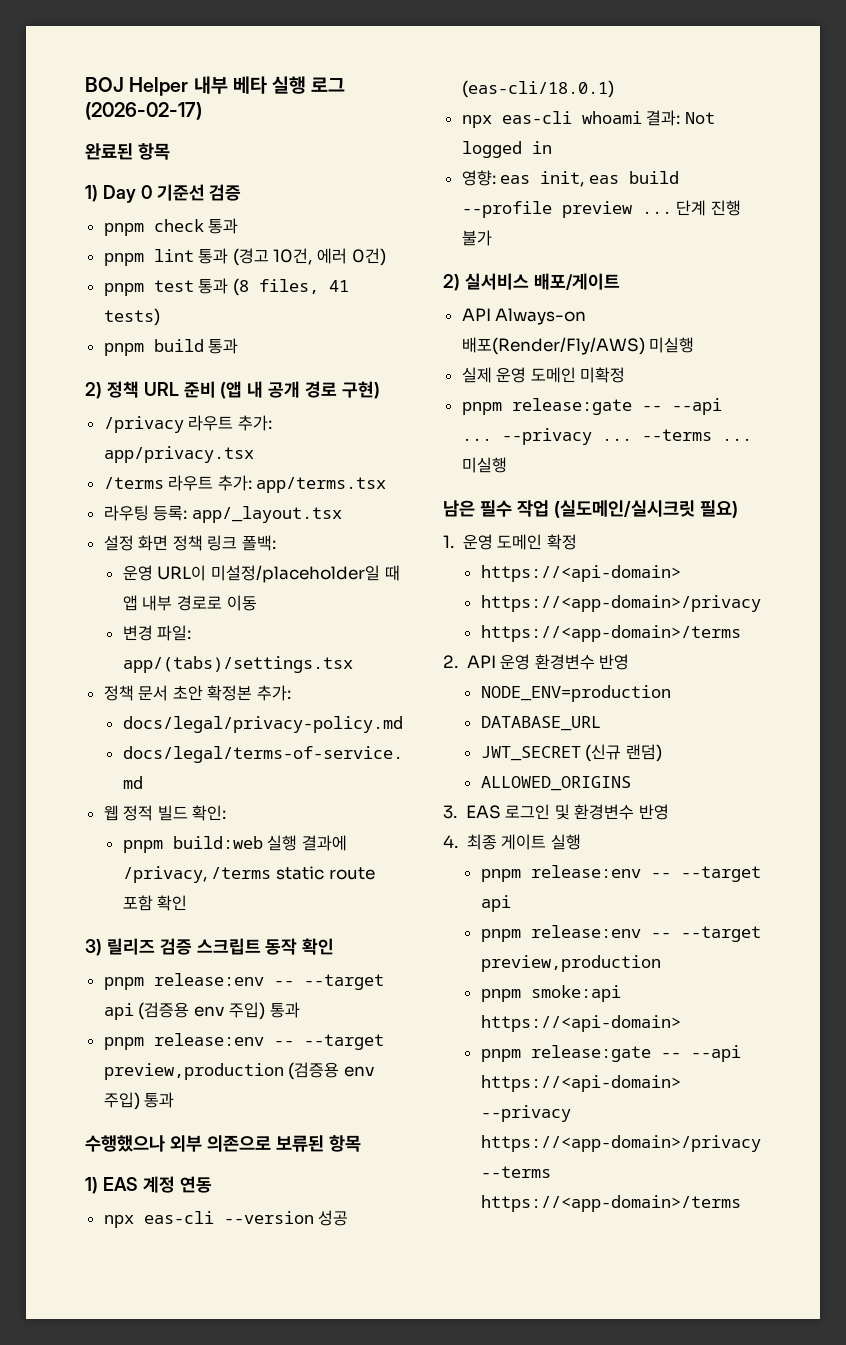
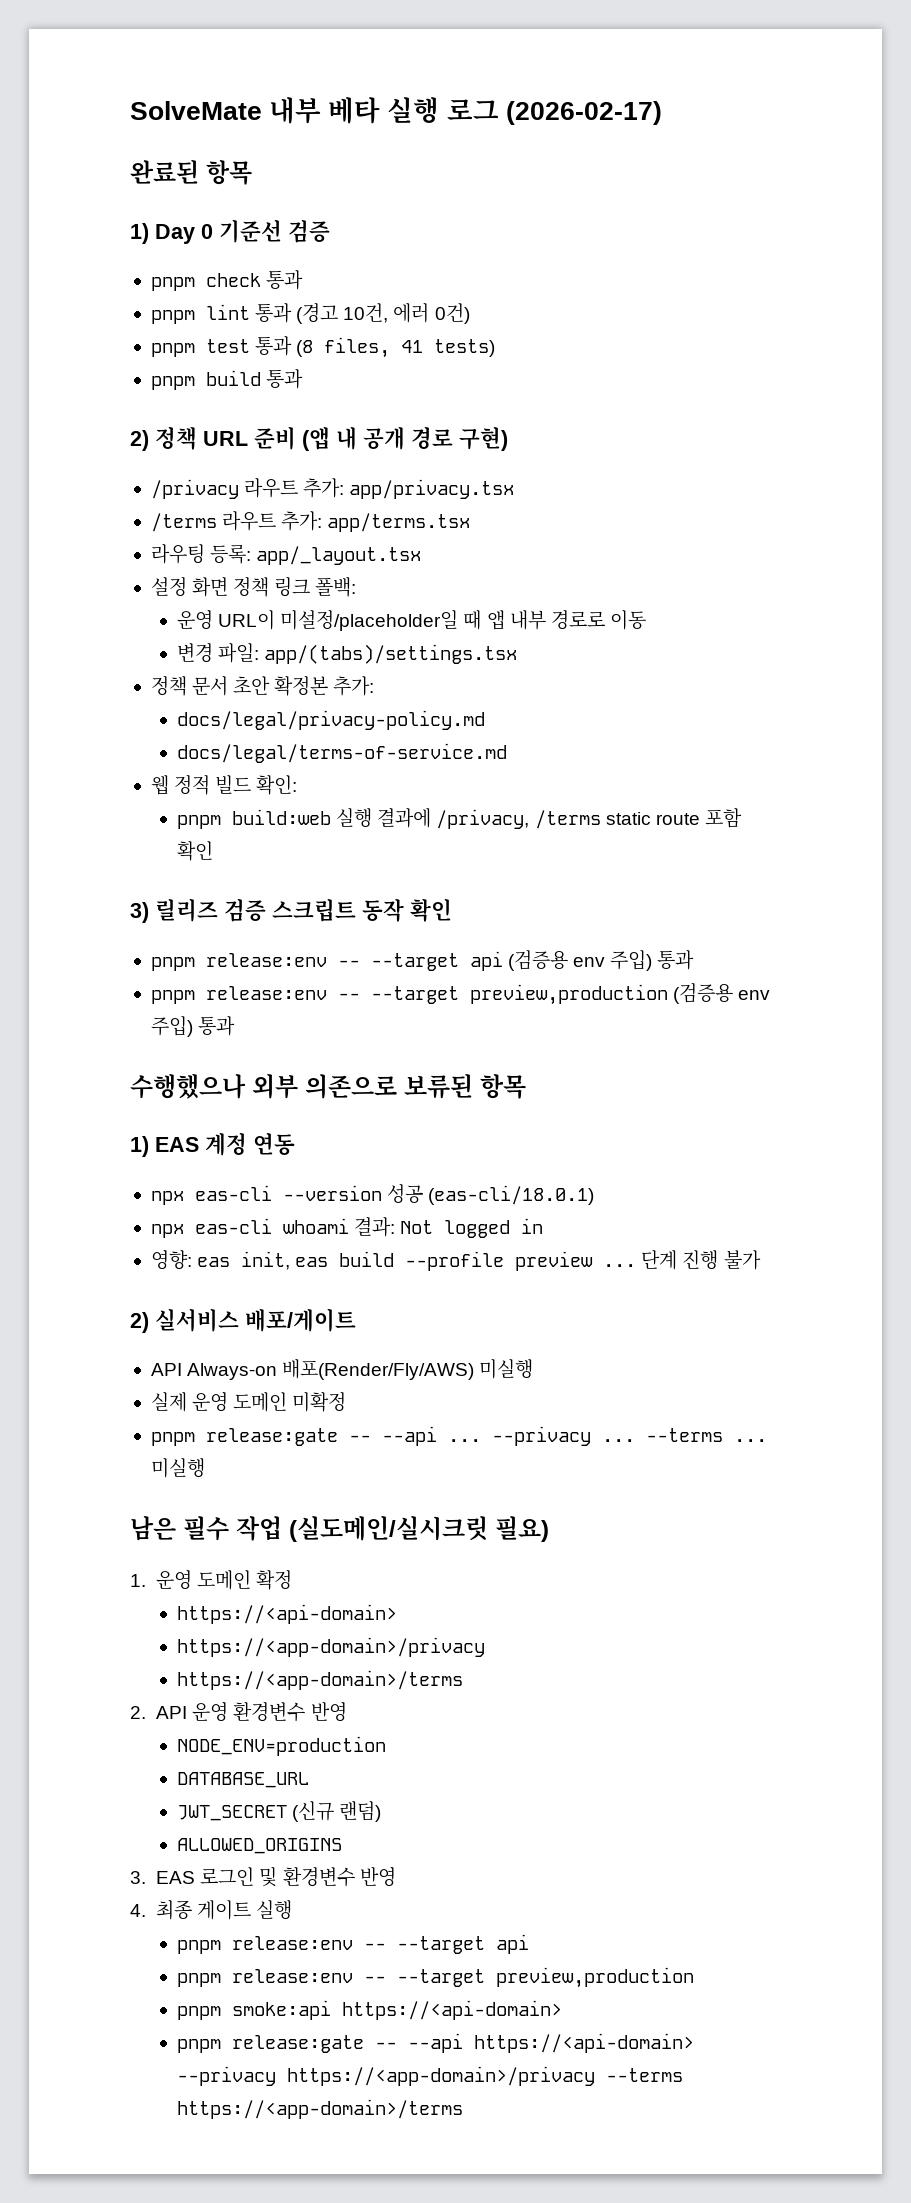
- BOJ Helper 내부 베타 실행 로그 (2026-02-17)
+ SolveMate 내부 베타 실행 로그 (2026-02-17)

